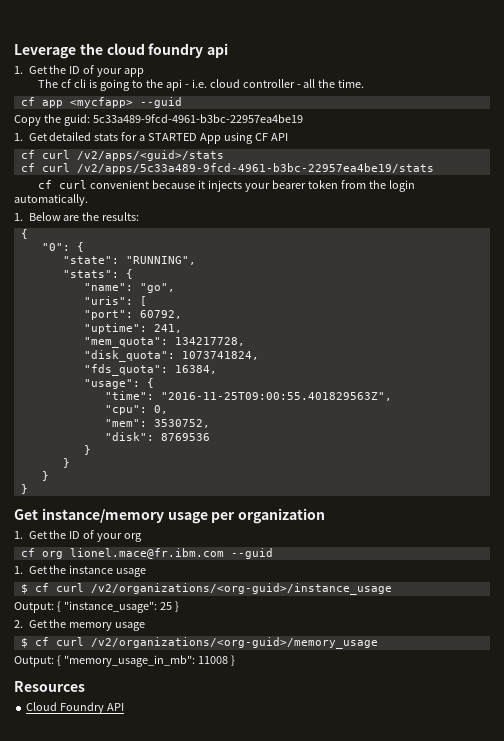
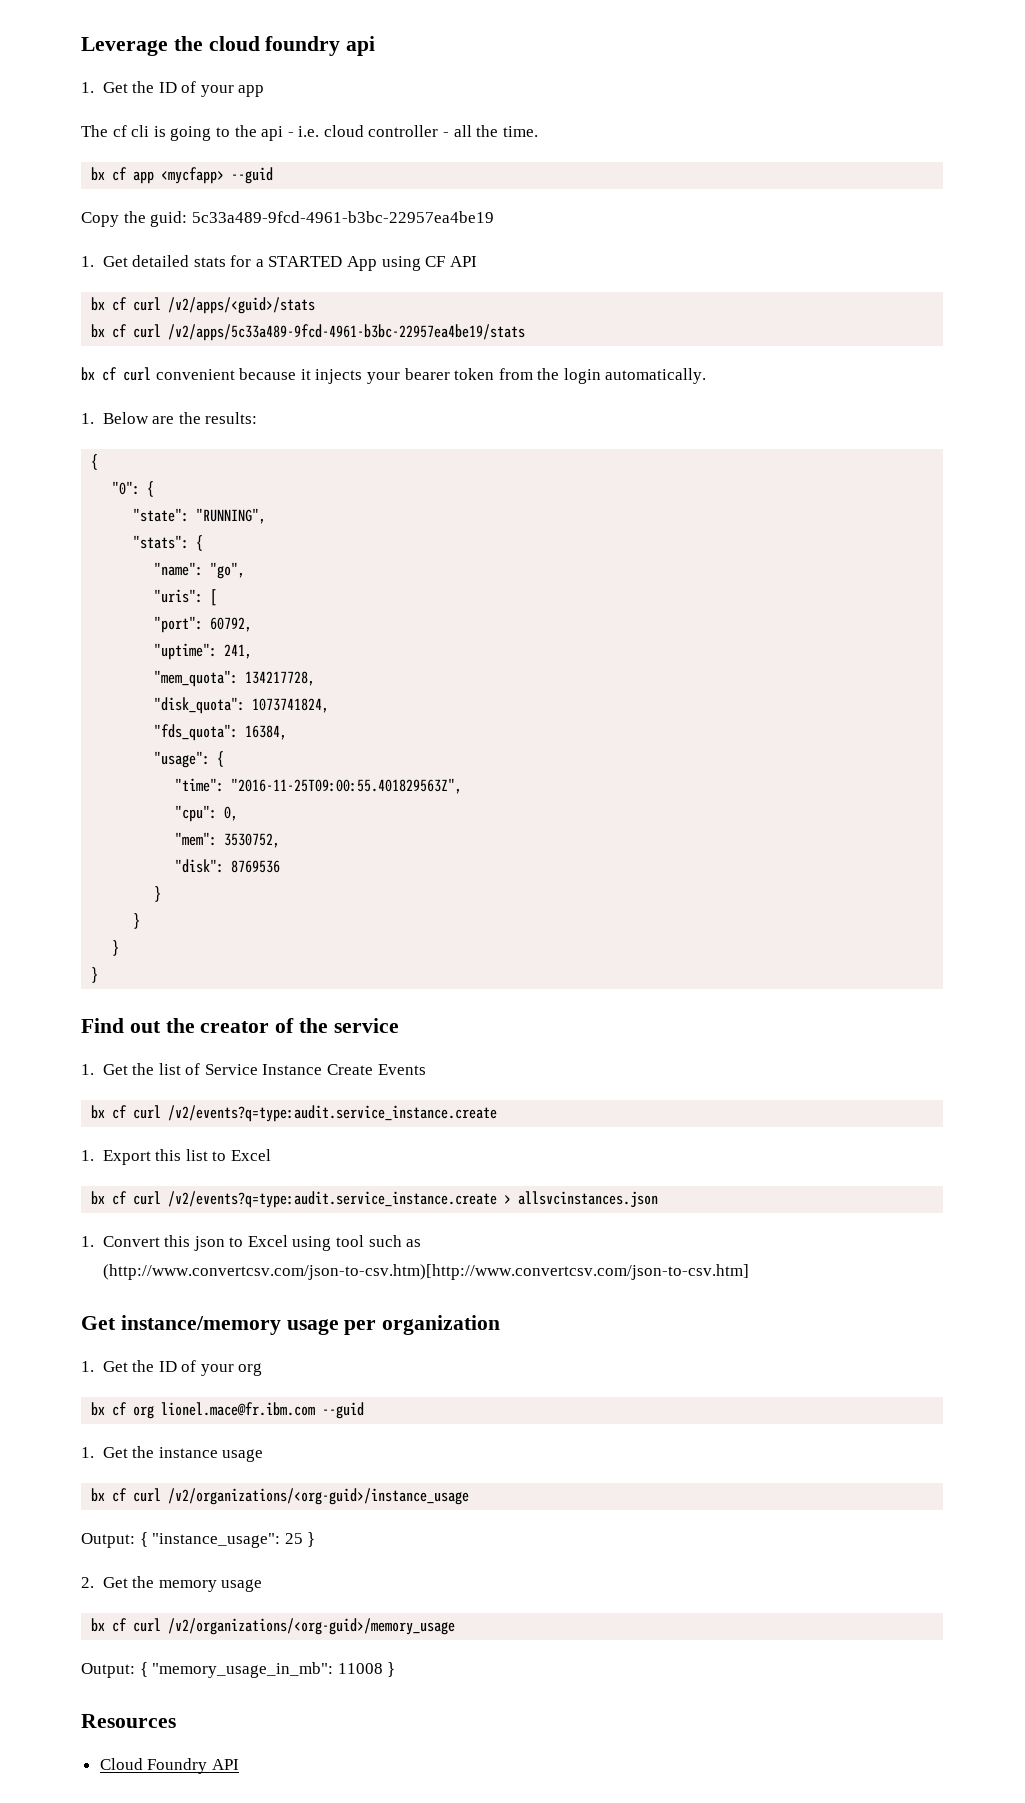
- cf app <mycfapp> --guid
+ bx cf app <mycfapp> --guid
- cf curl /v2/apps/<guid>/stats
+ bx cf curl /v2/apps/<guid>/stats
- cf curl /v2/apps/5c33a489-9fcd-4961-b3bc-22957ea4be19/stats
+ bx cf curl /v2/apps/5c33a489-9fcd-4961-b3bc-22957ea4be19/stats
- cf curl convenient because it injects your bearer token from the login automatically.
+ bx cf curl convenient because it injects your bearer token from the login automatically.
+ Find out the creator of the service
+ 1. Get the list of Service Instance Create Events
+ bx cf curl /v2/events?q=type:audit.service_instance.create
+ 1. Export this list to Excel
+ bx cf curl /v2/events?q=type:audit.service_instance.create > allsvcinstances.json
+ 1. Convert this json to Excel using tool such as (http://www.convertcsv.com/json-to-csv.htm)[http://www.convertcsv.com/json-to-csv.htm]
- cf org lionel.mace@fr.ibm.com --guid
+ bx cf org lionel.mace@fr.ibm.com --guid
- $ cf curl /v2/organizations/<org-guid>/instance_usage
+ bx cf curl /v2/organizations/<org-guid>/instance_usage
- $ cf curl /v2/organizations/<org-guid>/memory_usage
+ bx cf curl /v2/organizations/<org-guid>/memory_usage

